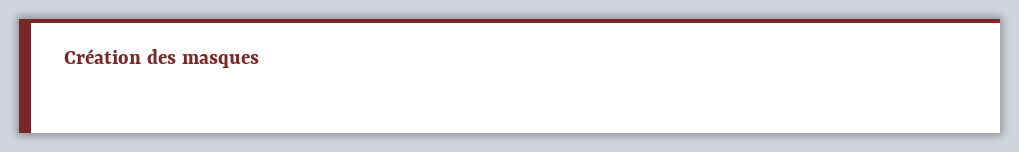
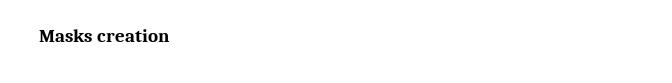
- Création des masques
+ Masks creation

